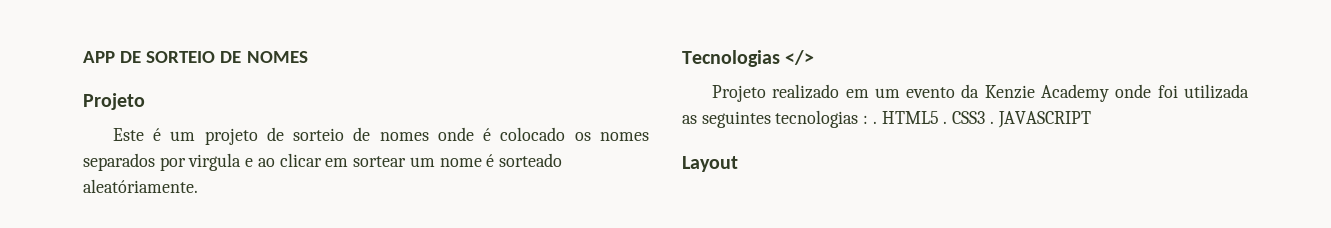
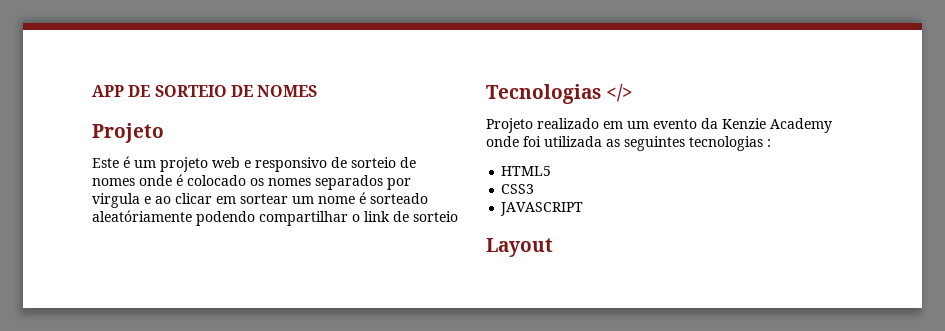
- Este é um projeto de sorteio de nomes onde é colocado os nomes separados por virgula e ao clicar em sortear um nome é sorteado aleatóriamente.
+ Este é um projeto web e responsivo de sorteio de nomes onde é colocado os nomes separados por virgula e ao clicar em sortear um nome é sorteado aleatóriamente podendo compartilhar o link de sorteio
- Projeto realizado em um evento da Kenzie Academy onde foi utilizada as seguintes tecnologias : . HTML5 . CSS3 . JAVASCRIPT
+ Projeto realizado em um evento da Kenzie Academy onde foi utilizada as seguintes tecnologias :
+ HTML5
+ CSS3
+ JAVASCRIPT

